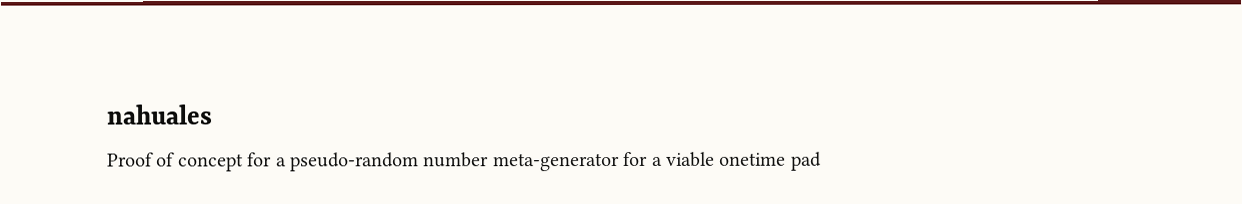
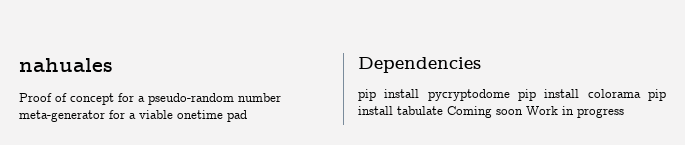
+ Dependencies
+ pip install pycryptodome pip install colorama pip install tabulate Coming soon Work in progress

